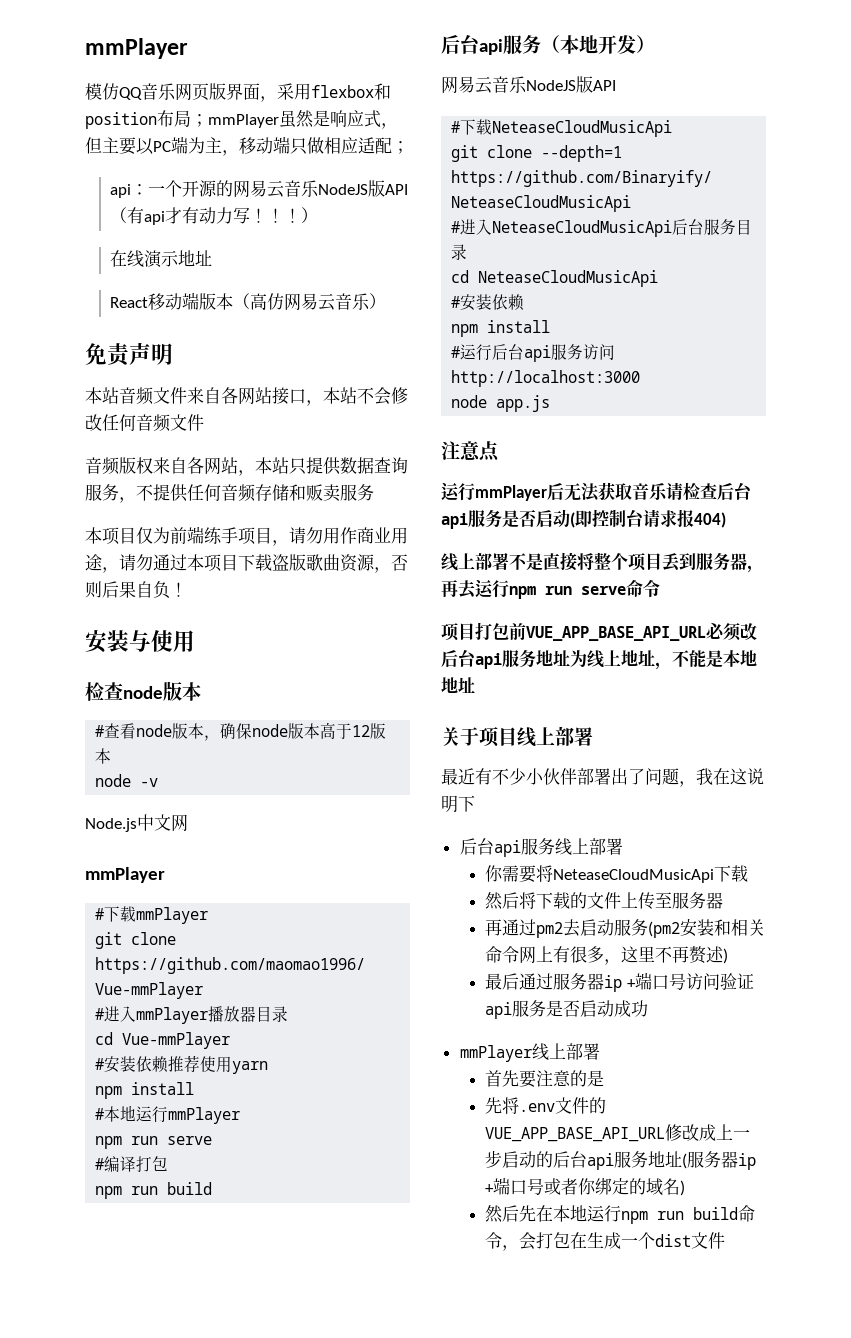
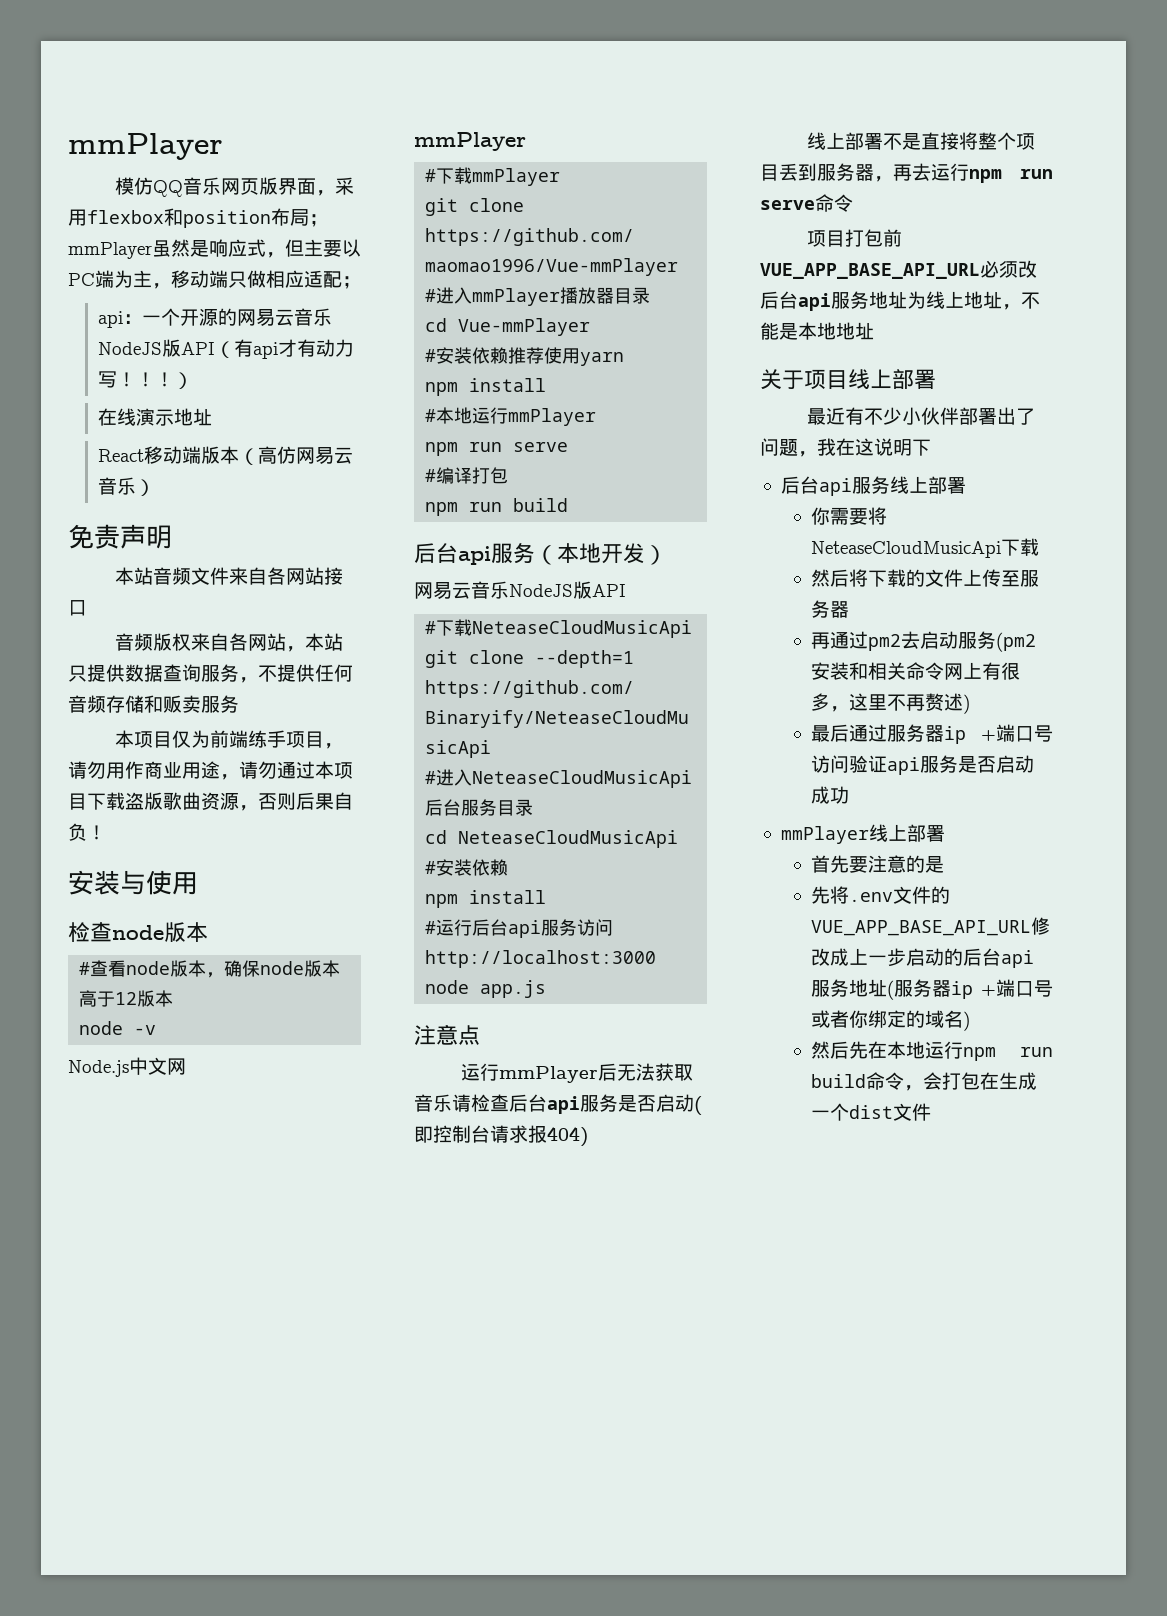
- 本站音频文件来自各网站接口，本站不会修改任何音频文件
+ 本站音频文件来自各网站接口

